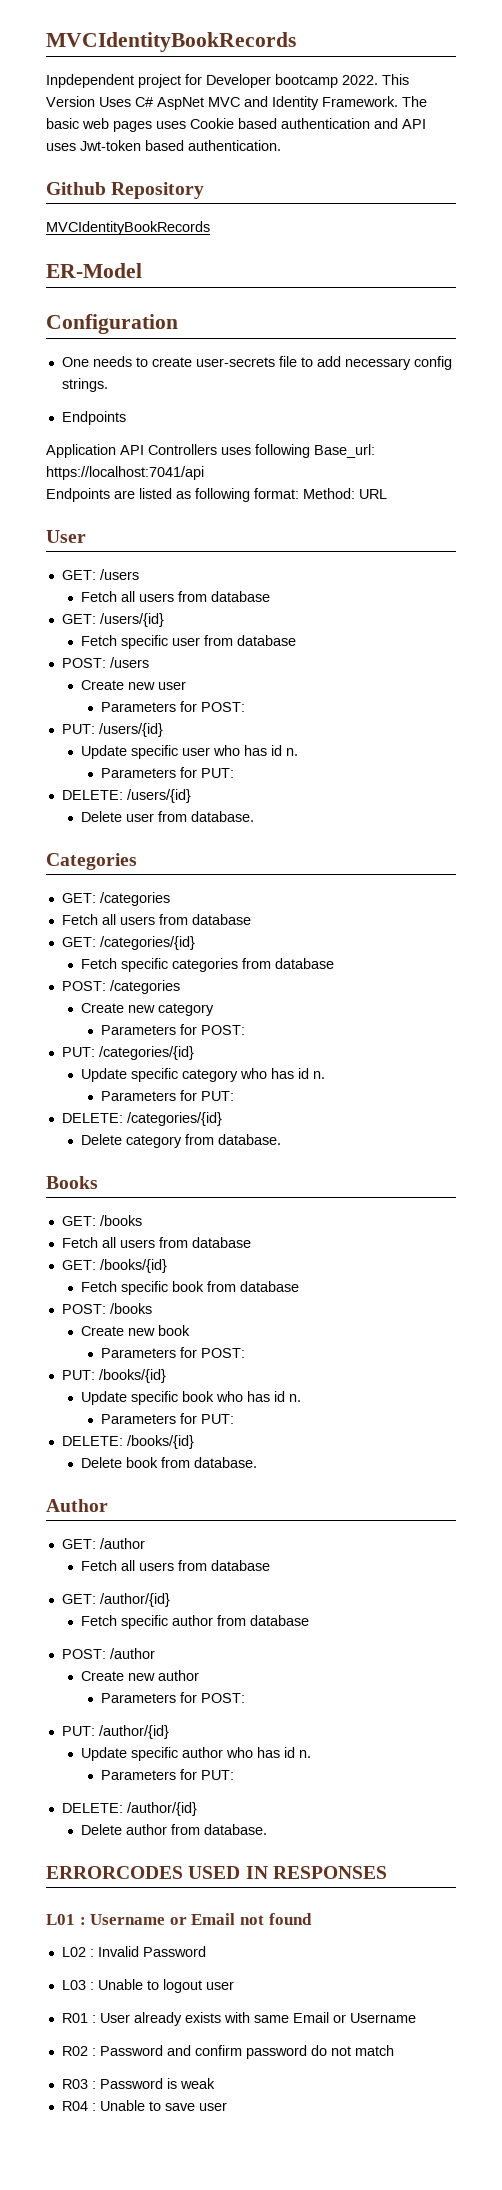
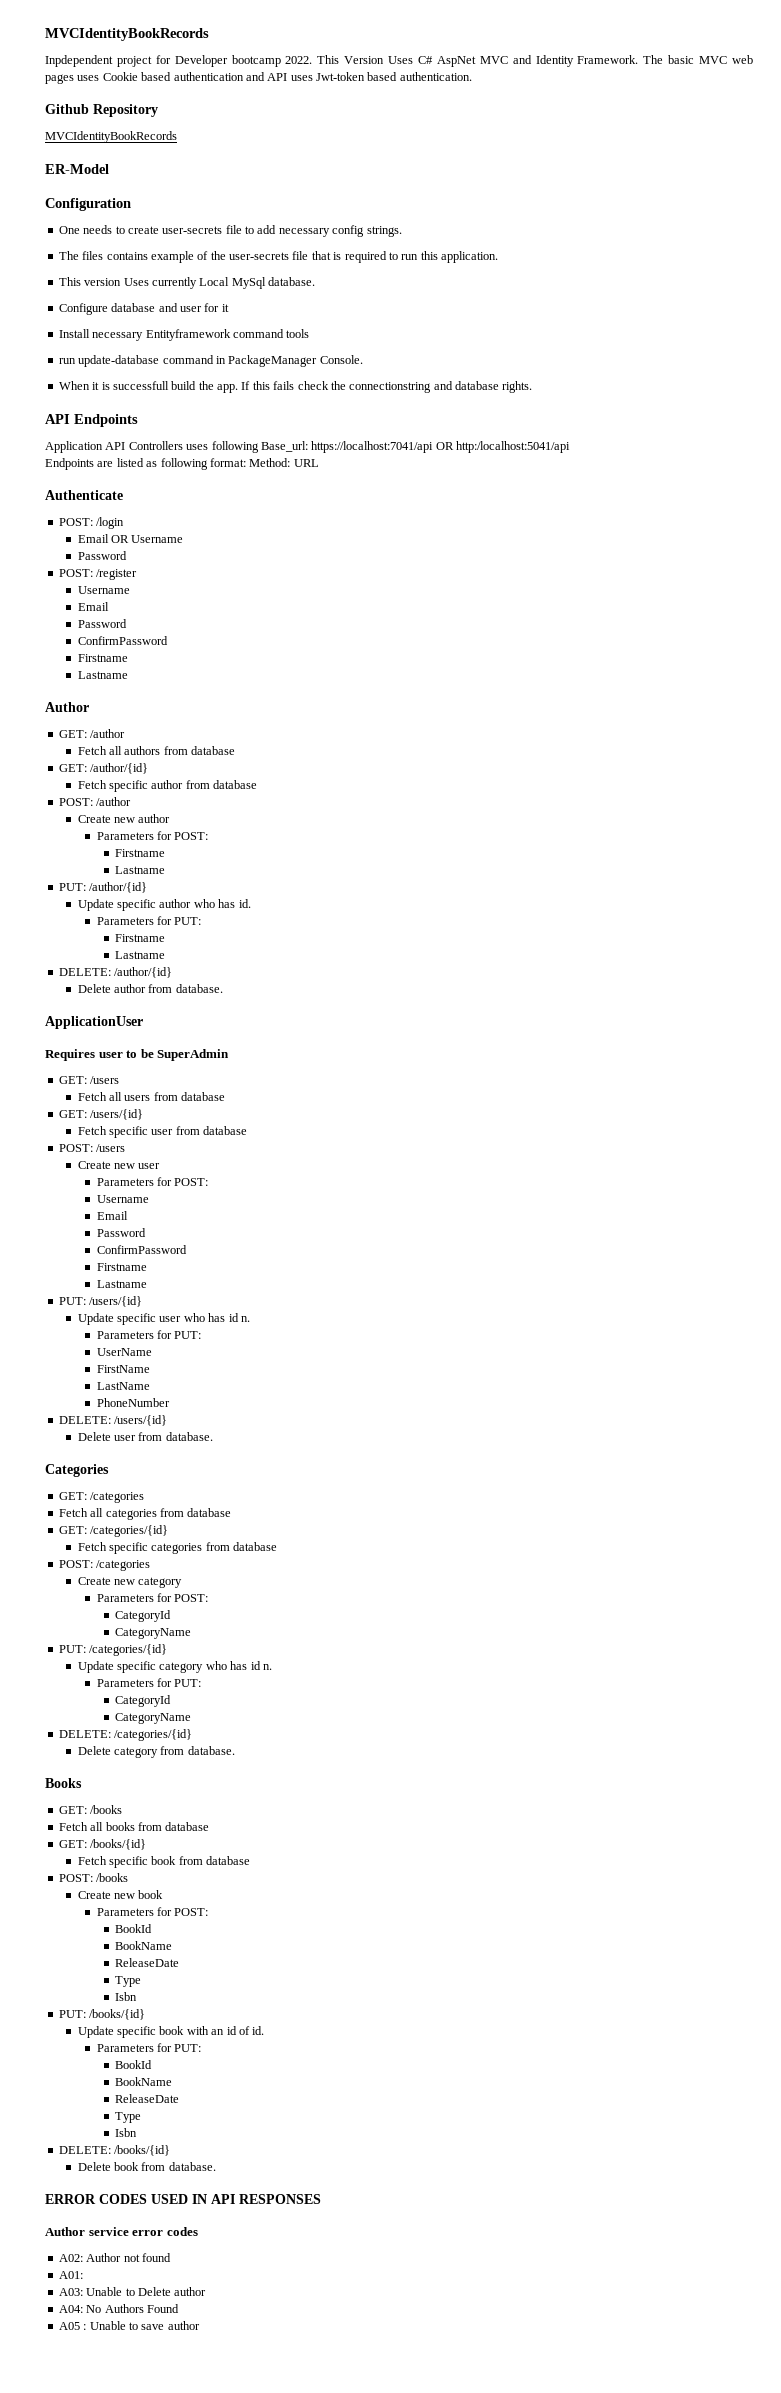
- The basic web pages uses Cookie based authentication and API uses Jwt-token based authentication.
+ The basic MVC web pages uses Cookie based authentication and API uses Jwt-token based authentication.
  One needs to create user-secrets file to add necessary config strings.
- Endpoints
+ The files contains example of the user-secrets file that is required to run this application.
+ This version Uses currently Local MySql database.
+ Configure database and user for it
+ Install necessary Entityframework command tools
+ run update-database command in PackageManager Console.
+ When it is successfull build the app. If this fails check the connectionstring and database rights.
+ API Endpoints
- Application API Controllers uses following Base_url: https://localhost:7041/api
+ Application API Controllers uses following Base_url: https://localhost:7041/api OR http:/localhost:5041/api
  Endpoints are listed as following format: Method: URL
- User
+ Authenticate
+ POST: /login
+ Email OR Username
+ Password
+ POST: /register
+ Username
+ Email
+ Password
+ ConfirmPassword
+ Firstname
+ Lastname
+ Author
+ GET: /author
+ Fetch all authors from database
+ GET: /author/{id}
+ Fetch specific author from database
+ POST: /author
+ Create new author
+ Parameters for POST:
+ Firstname
+ Lastname
+ PUT: /author/{id}
+ Update specific author who has id.
+ Parameters for PUT:
+ Firstname
+ Lastname
+ DELETE: /author/{id}
+ Delete author from database.
+ ApplicationUser
+ Requires user to be SuperAdmin
  Create new user
  Parameters for POST:
+ Username
+ Email
+ Password
+ ConfirmPassword
+ Firstname
+ Lastname
+ UserName
+ FirstName
+ LastName
+ PhoneNumber
  GET: /categories
- Fetch all users from database
+ Fetch all categories from database
  Create new category
  Parameters for POST:
+ CategoryId
+ CategoryName
  Update specific category who has id n.
  Parameters for PUT:
+ CategoryId
+ CategoryName
  GET: /books
- Fetch all users from database
+ Fetch all books from database
  Create new book
  Parameters for POST:
+ BookId
+ BookName
+ ReleaseDate
+ Type
+ Isbn
- Update specific book who has id n.
+ Update specific book with an id of id.
  Parameters for PUT:
+ BookId
+ BookName
+ ReleaseDate
+ Type
+ Isbn
- Author
- GET: /author
- Fetch all users from database
- GET: /author/{id}
- Fetch specific author from database
- POST: /author
- Create new author
- Parameters for POST:
- PUT: /author/{id}
- Update specific author who has id n.
- Parameters for PUT:
- DELETE: /author/{id}
- Delete author from database.
- ERRORCODES USED IN RESPONSES
+ ERROR CODES USED IN API RESPONSES
- L01 : Username or Email not found
- L02 : Invalid Password
- L03 : Unable to logout user
- R01 : User already exists with same Email or Username
- R02 : Password and confirm password do not match
- R03 : Password is weak
- R04 : Unable to save user
+ Author service error codes
+ A02: Author not found
+ A01:
+ A03: Unable to Delete author
+ A04: No Authors Found
+ A05 : Unable to save author

